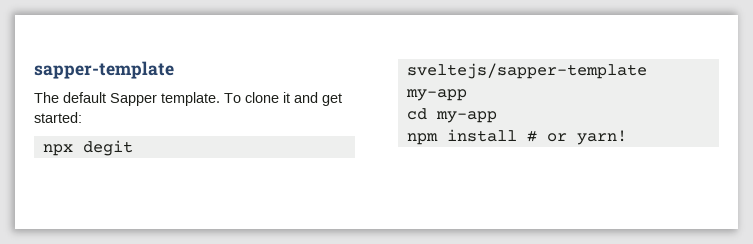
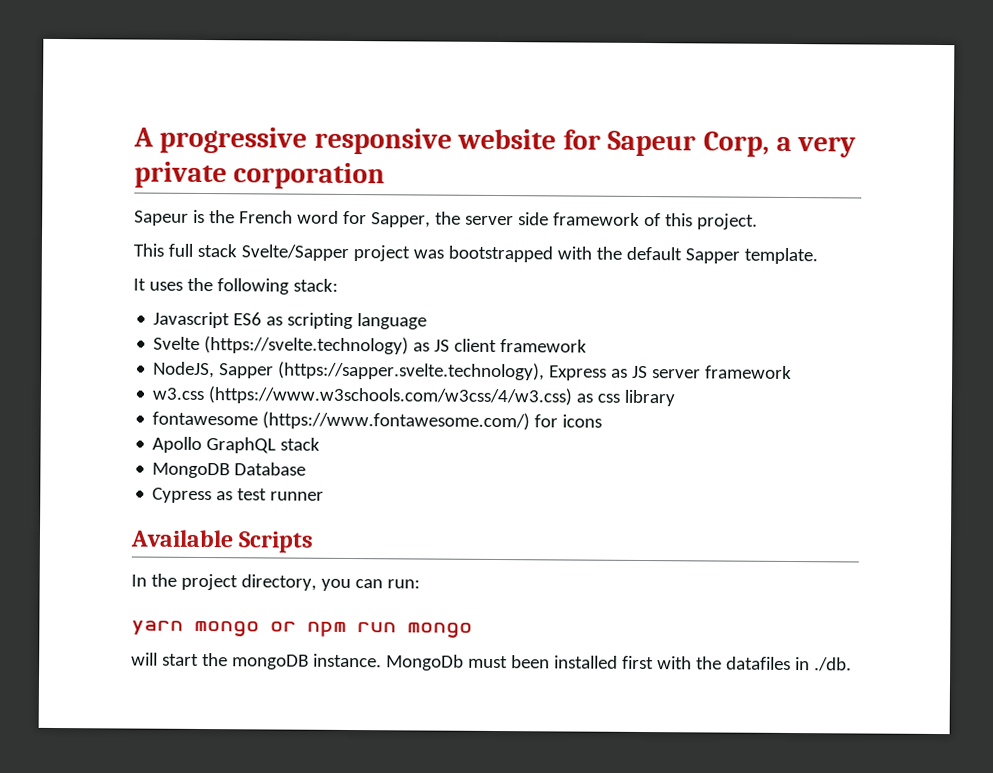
- sapper-template
- The default Sapper template. To clone it and get started:
- npx degit sveltejs/sapper-template my-app
- cd my-app
- npm install # or yarn!
+ A progressive responsive website for Sapeur Corp, a very private corporation
+ Sapeur is the French word for Sapper, the server side framework of this project.
+ This full stack Svelte/Sapper project was bootstrapped with the default Sapper template.
+ It uses the following stack:
+ Javascript ES6 as scripting language
+ Svelte (https://svelte.technology) as JS client framework
+ NodeJS, Sapper (https://sapper.svelte.technology), Express as JS server framework
+ w3.css (https://www.w3schools.com/w3css/4/w3.css) as css library
+ fontawesome (https://www.fontawesome.com/) for icons
+ Apollo GraphQL stack
+ MongoDB Database
+ Cypress as test runner
+ Available Scripts
+ In the project directory, you can run:
+ yarn mongo or npm run mongo
+ will start the mongoDB instance. MongoDb must been installed first with the datafiles in ./db.

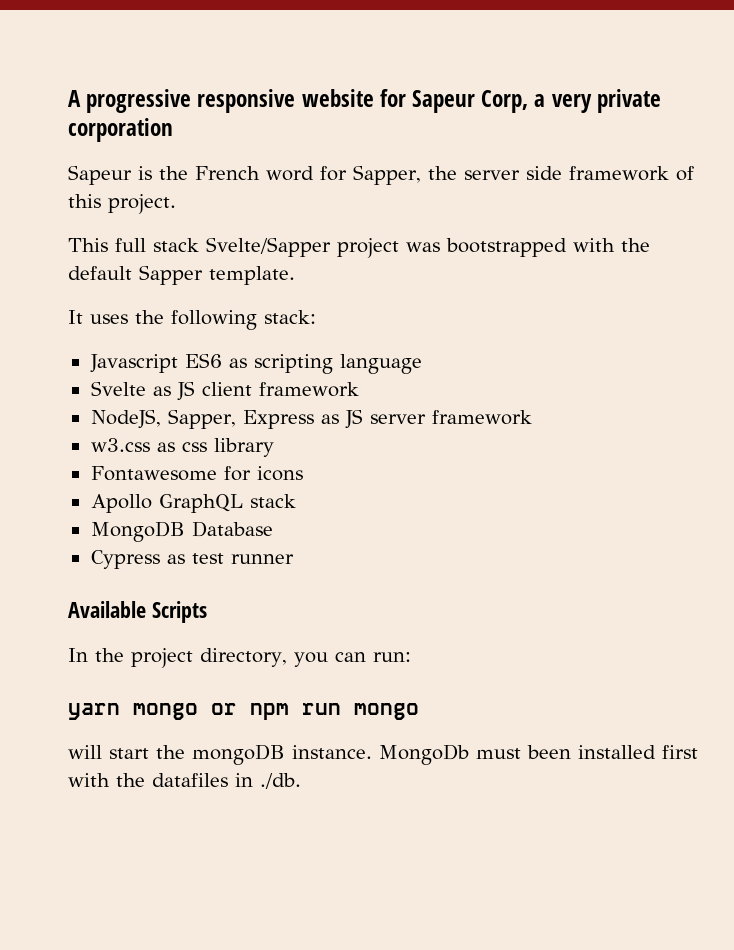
- Svelte (https://svelte.technology) as JS client framework
+ Svelte as JS client framework
- NodeJS, Sapper (https://sapper.svelte.technology), Express as JS server framework
+ NodeJS, Sapper, Express as JS server framework
- w3.css (https://www.w3schools.com/w3css/4/w3.css) as css library
+ w3.css as css library
- fontawesome (https://www.fontawesome.com/) for icons
+ Fontawesome for icons

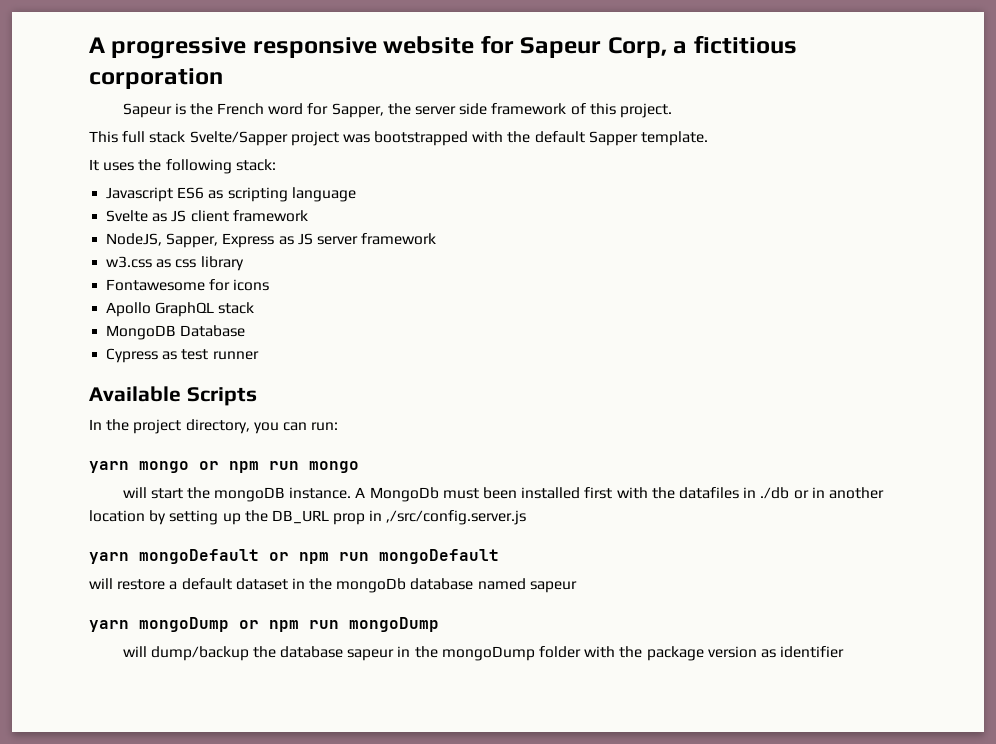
- A progressive responsive website for Sapeur Corp, a very private corporation
+ A progressive responsive website for Sapeur Corp, a fictitious corporation
- MongoDb must been installed first with the datafiles in ./db.
+ A MongoDb must been installed first with the datafiles in ./db or in another location by setting up the DB_URL prop in ,/src/config.server.js
+ yarn mongoDefault or npm run mongoDefault
+ will restore a default dataset in the mongoDb database named sapeur
+ yarn mongoDump or npm run mongoDump
+ will dump/backup the database sapeur in the mongoDump folder with the package version as identifier

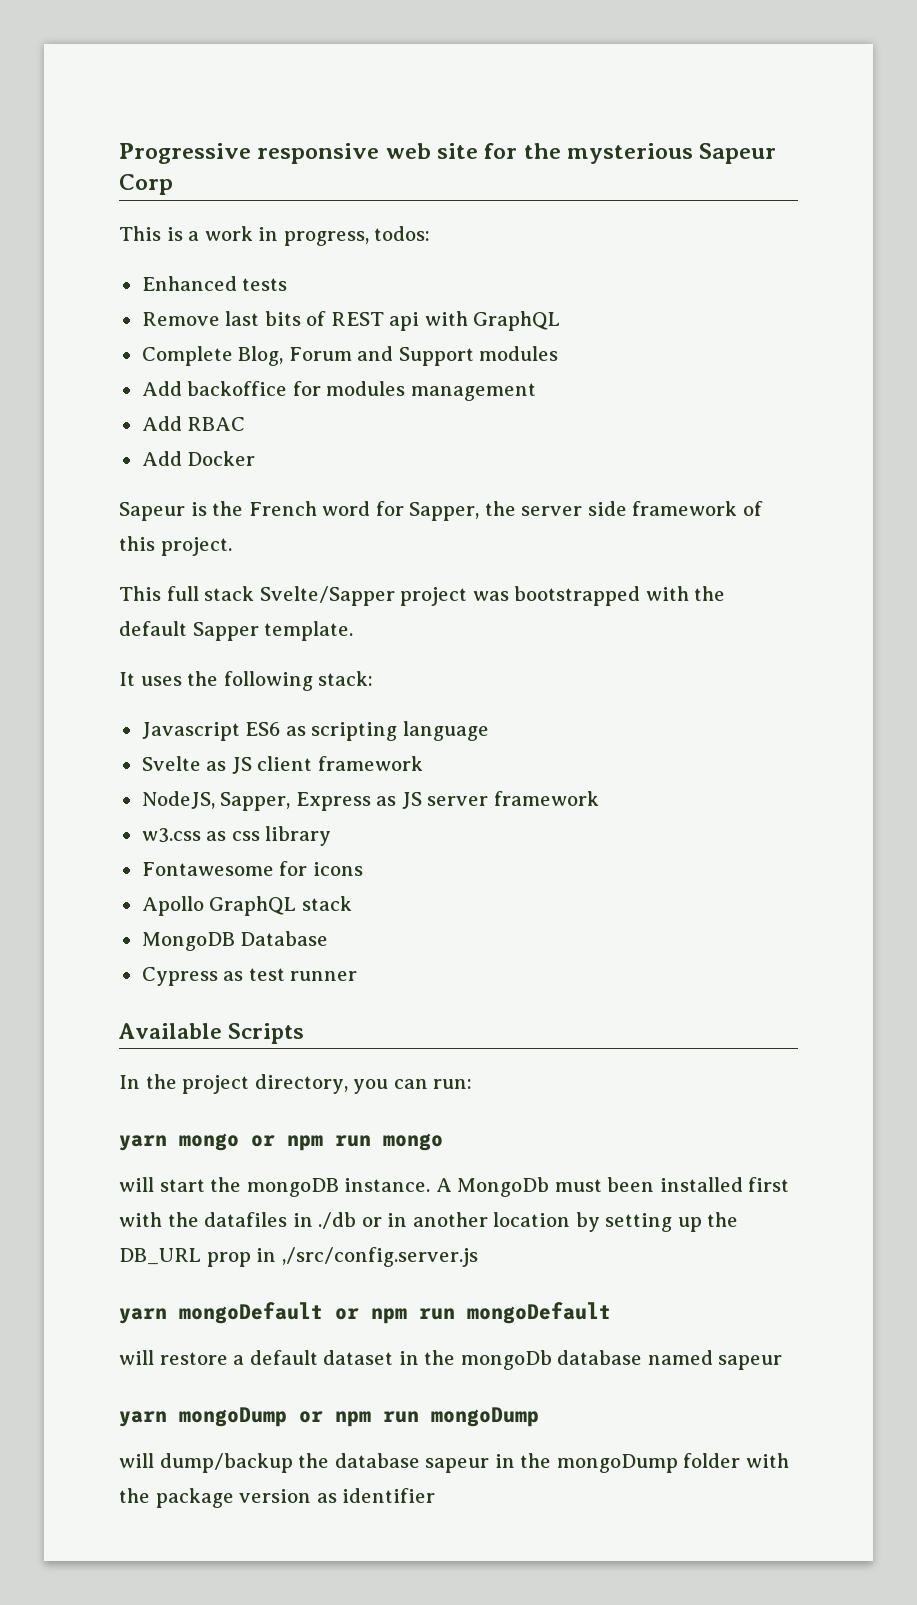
- A progressive responsive website for Sapeur Corp, a fictitious corporation
+ Progressive responsive web site for the mysterious Sapeur Corp
+ This is a work in progress, todos:
+ Enhanced tests
+ Remove last bits of REST api with GraphQL
+ Complete Blog, Forum and Support modules
+ Add backoffice for modules management
+ Add RBAC
+ Add Docker

